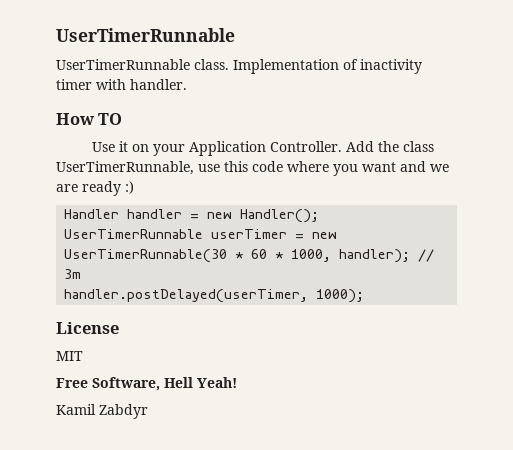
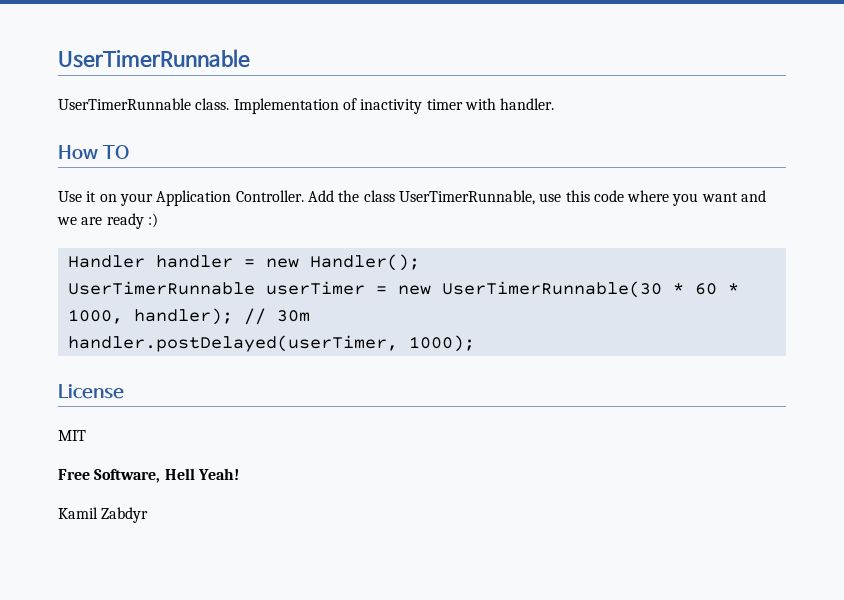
- UserTimerRunnable userTimer = new UserTimerRunnable(30 * 60 * 1000, handler); // 3m
+ UserTimerRunnable userTimer = new UserTimerRunnable(30 * 60 * 1000, handler); // 30m

